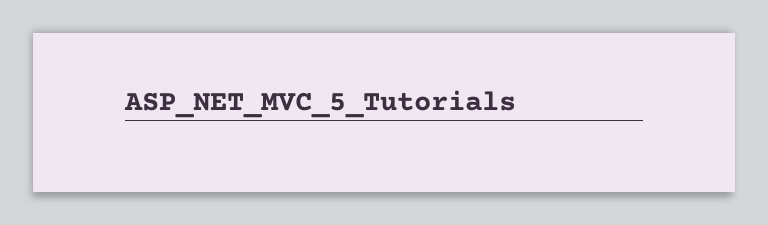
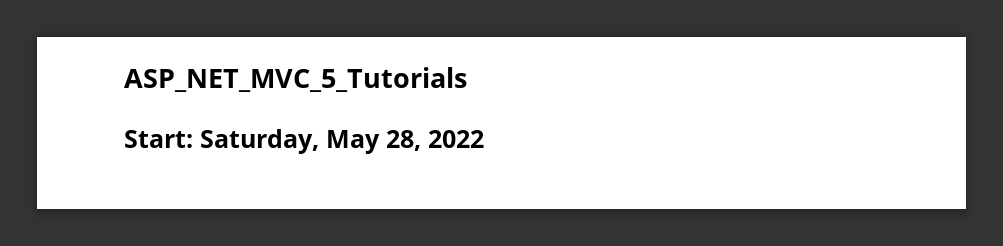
+ Start: Saturday, May 28, 2022

